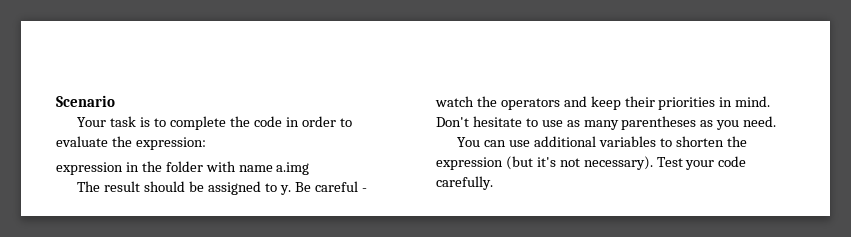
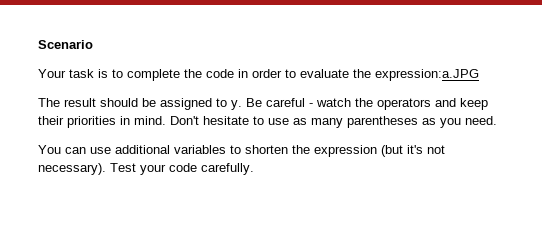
- Your task is to complete the code in order to evaluate the expression:
- expression in the folder with name a.img
+ Your task is to complete the code in order to evaluate the expression:a.JPG

